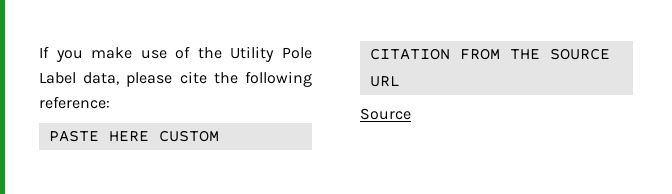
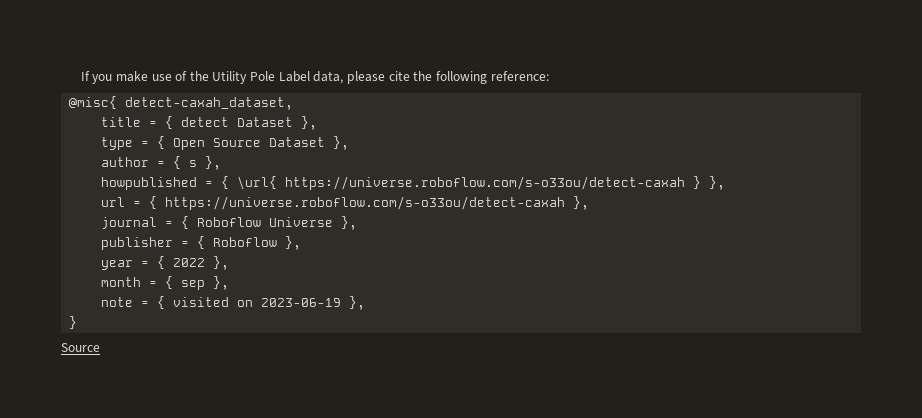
- PASTE HERE CUSTOM CITATION FROM THE SOURCE URL
+ @misc{ detect-caxah_dataset,
+ title = { detect Dataset },
+ type = { Open Source Dataset },
+ author = { s },
+ howpublished = { \url{ https://universe.roboflow.com/s-o33ou/detect-caxah } },
+ url = { https://universe.roboflow.com/s-o33ou/detect-caxah },
+ journal = { Roboflow Universe },
+ publisher = { Roboflow },
+ year = { 2022 },
+ month = { sep },
+ note = { visited on 2023-06-19 },
+ }

